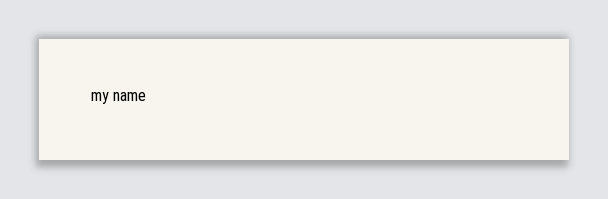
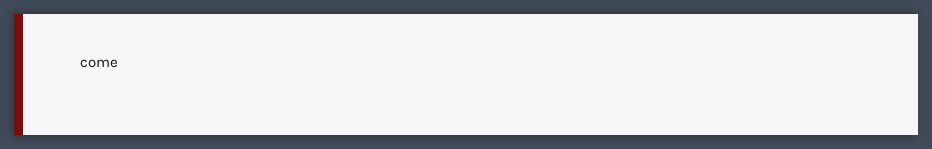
- my name
+ come

